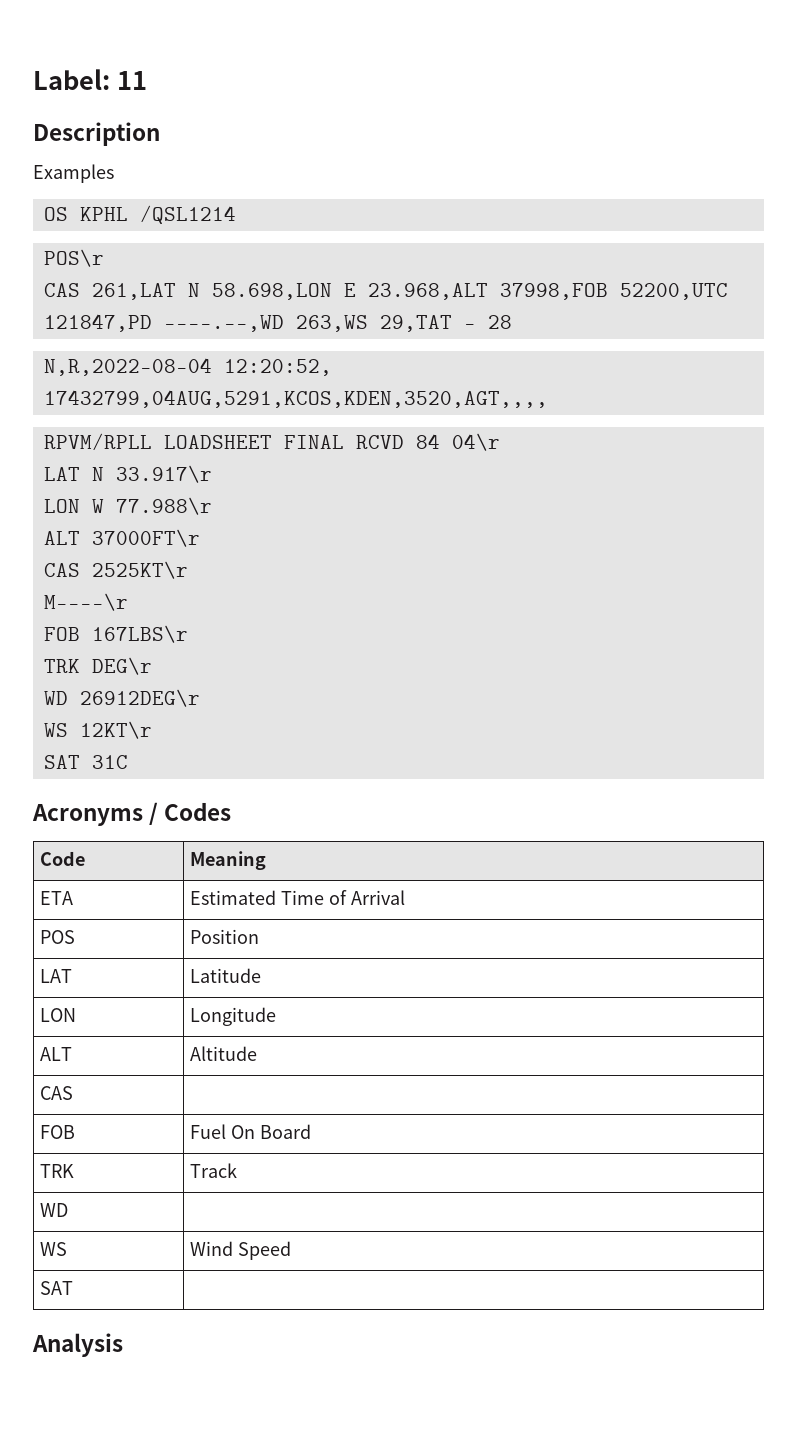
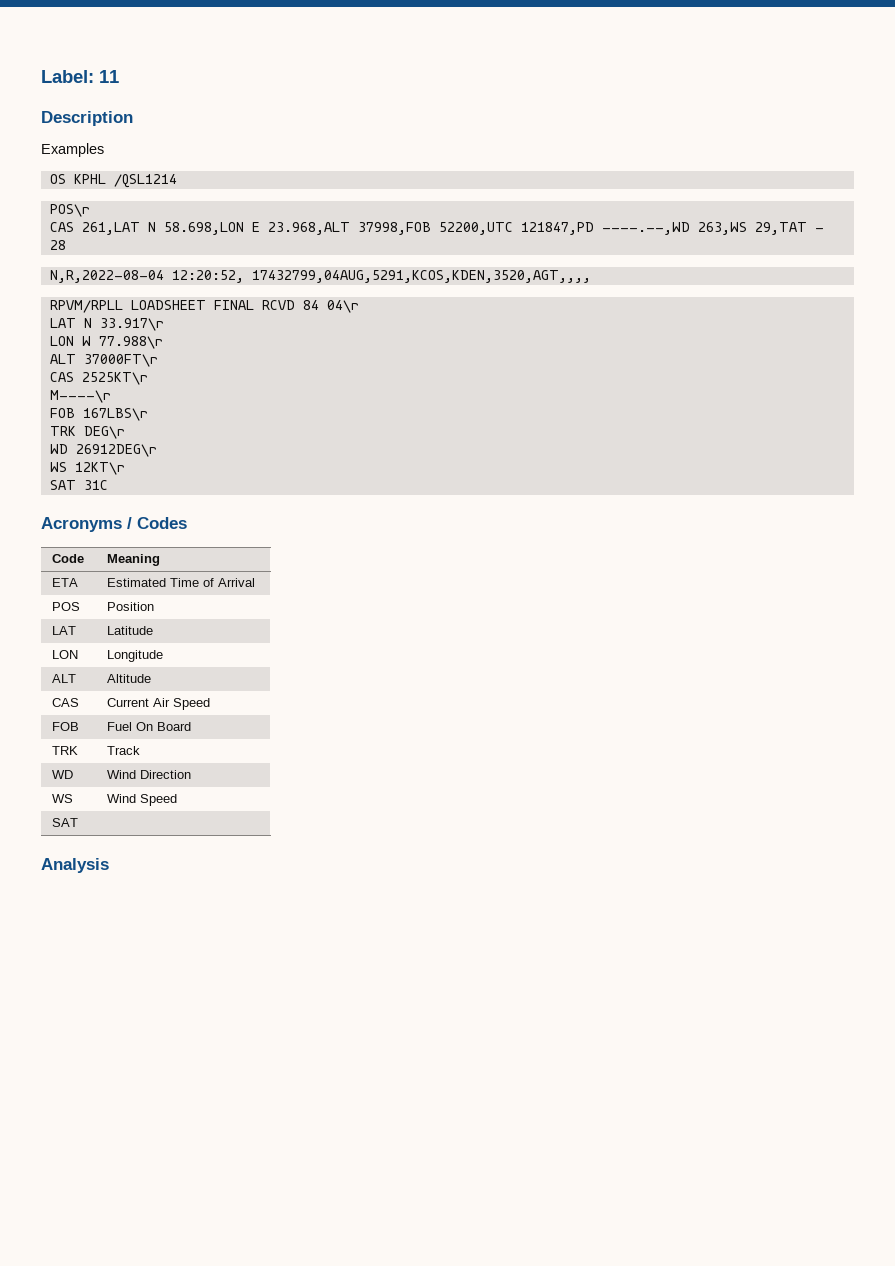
- CAS |
+ CAS | Current Air Speed
- WD |
+ WD | Wind Direction

